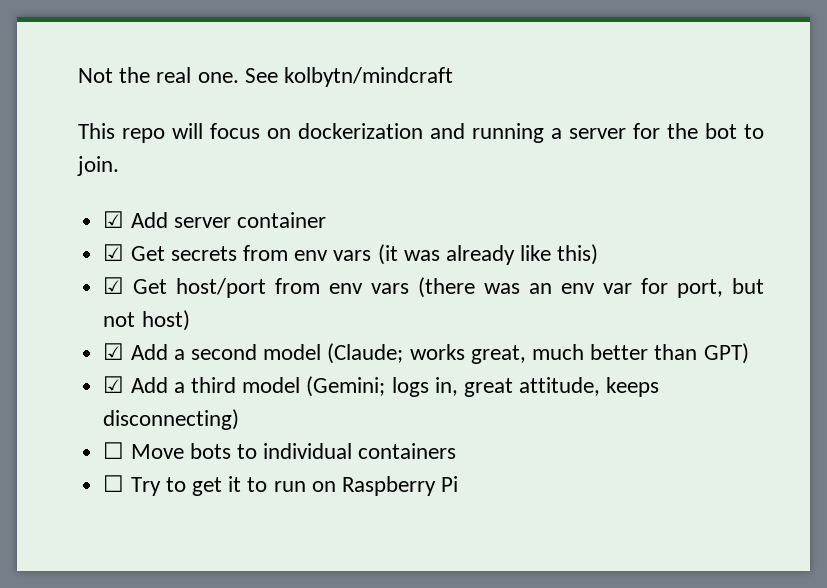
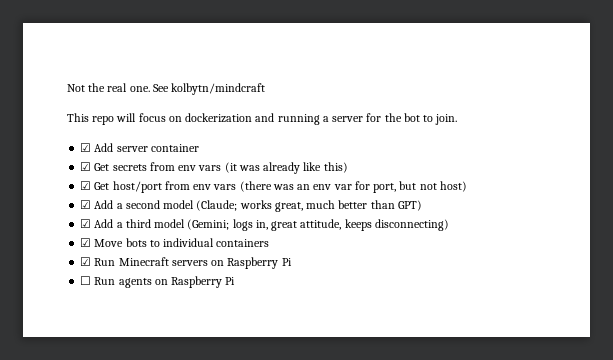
- ☐ Move bots to individual containers
+ ☑ Move bots to individual containers
- ☐ Try to get it to run on Raspberry Pi
+ ☑ Run Minecraft servers on Raspberry Pi
+ ☐ Run agents on Raspberry Pi

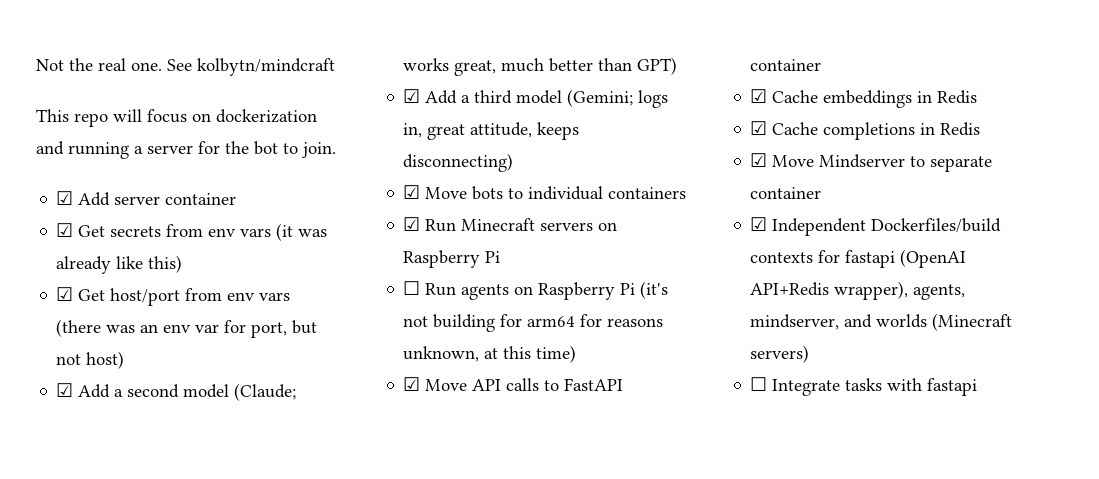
- ☐ Run agents on Raspberry Pi
+ ☐ Run agents on Raspberry Pi (it's not building for arm64 for reasons unknown, at this time)
+ ☑ Move API calls to FastAPI container
+ ☑ Cache embeddings in Redis
+ ☑ Cache completions in Redis
+ ☑ Move Mindserver to separate container
+ ☑ Independent Dockerfiles/build contexts for fastapi (OpenAI API+Redis wrapper), agents, mindserver, and worlds (Minecraft servers)
+ ☐ Integrate tasks with fastapi

